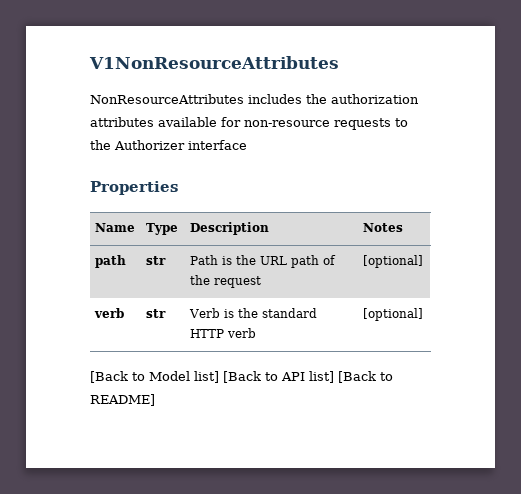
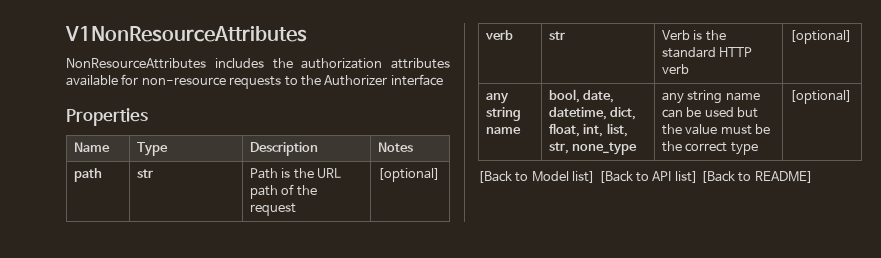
+ any string name | bool, date, datetime, dict, float, int, list, str, none_type | any string name can be used but the value must be the correct type | [optional]

